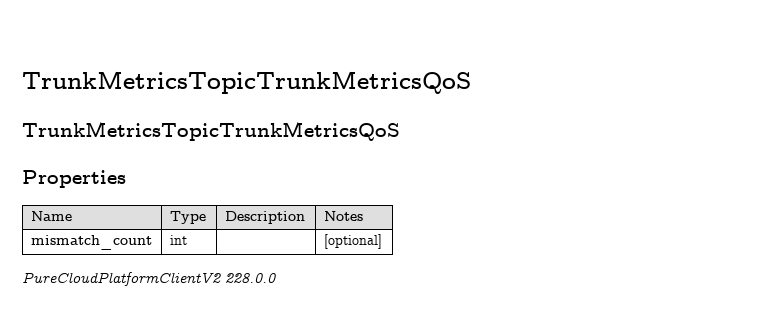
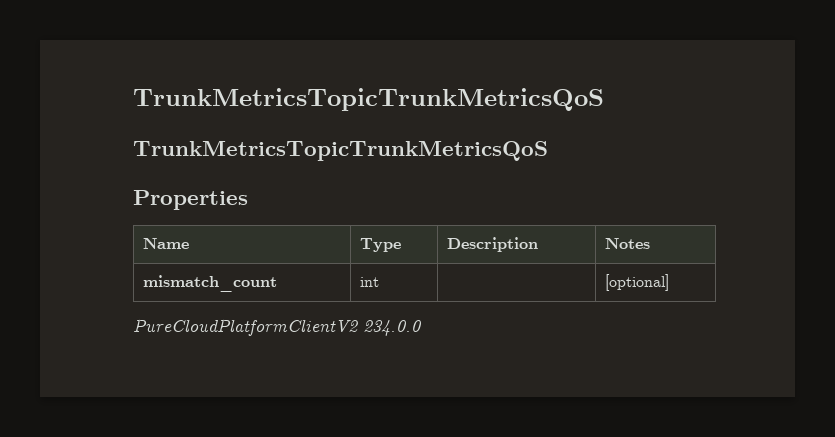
- PureCloudPlatformClientV2 228.0.0
+ PureCloudPlatformClientV2 234.0.0

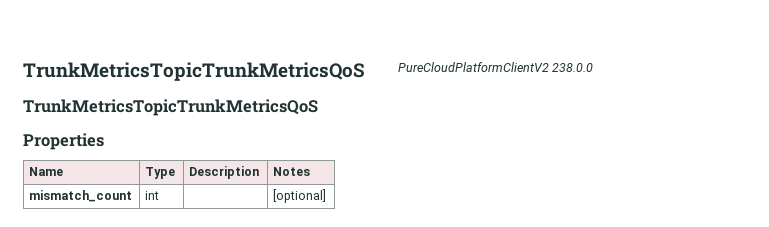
- PureCloudPlatformClientV2 234.0.0
+ PureCloudPlatformClientV2 238.0.0

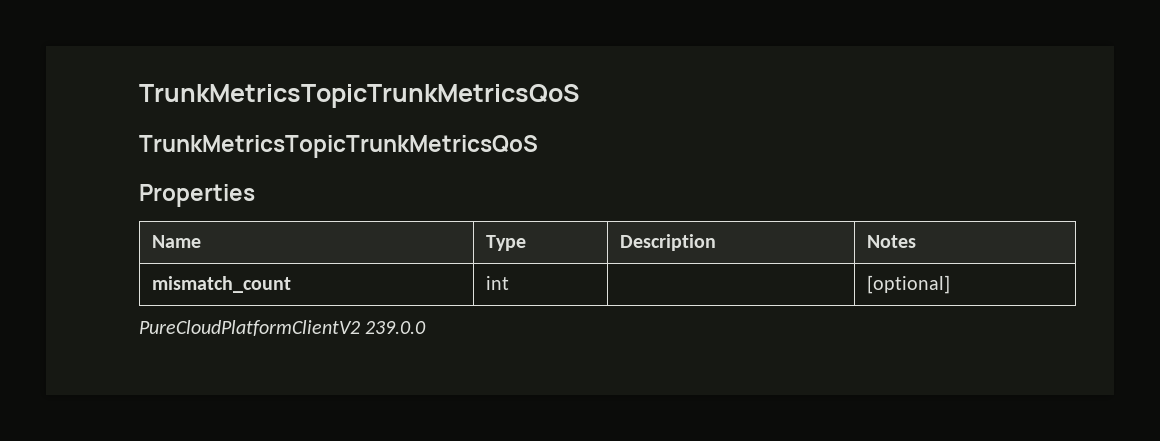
- PureCloudPlatformClientV2 238.0.0
+ PureCloudPlatformClientV2 239.0.0

